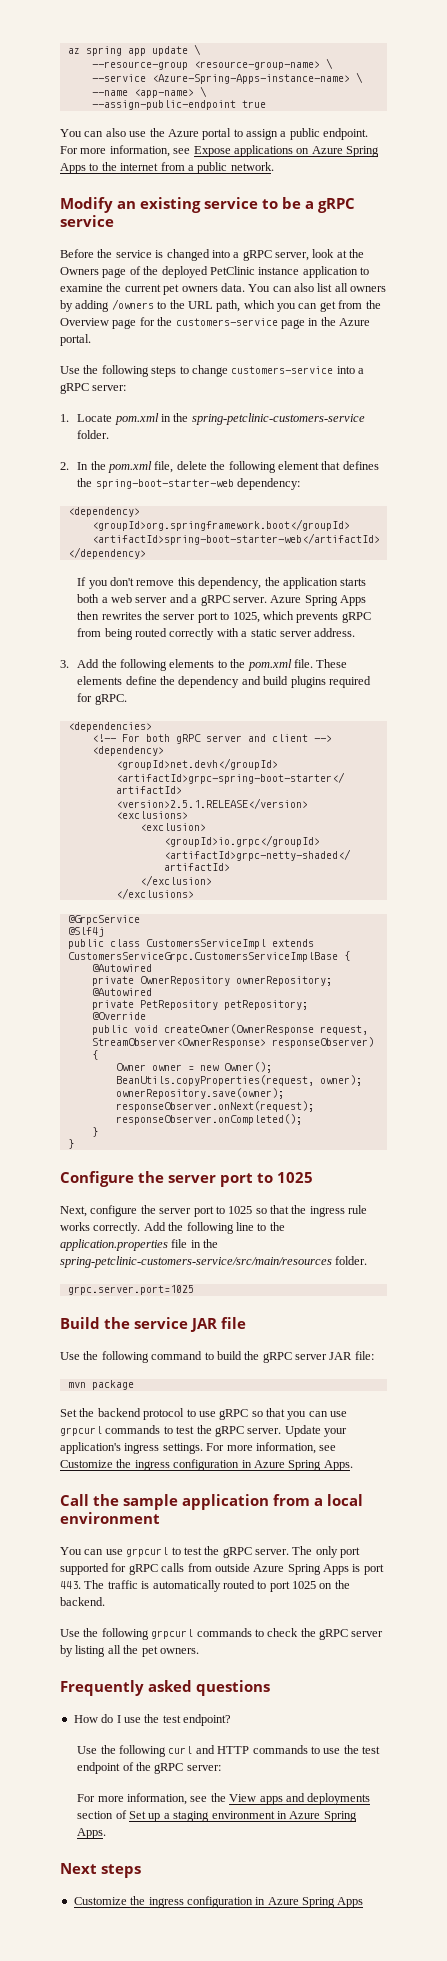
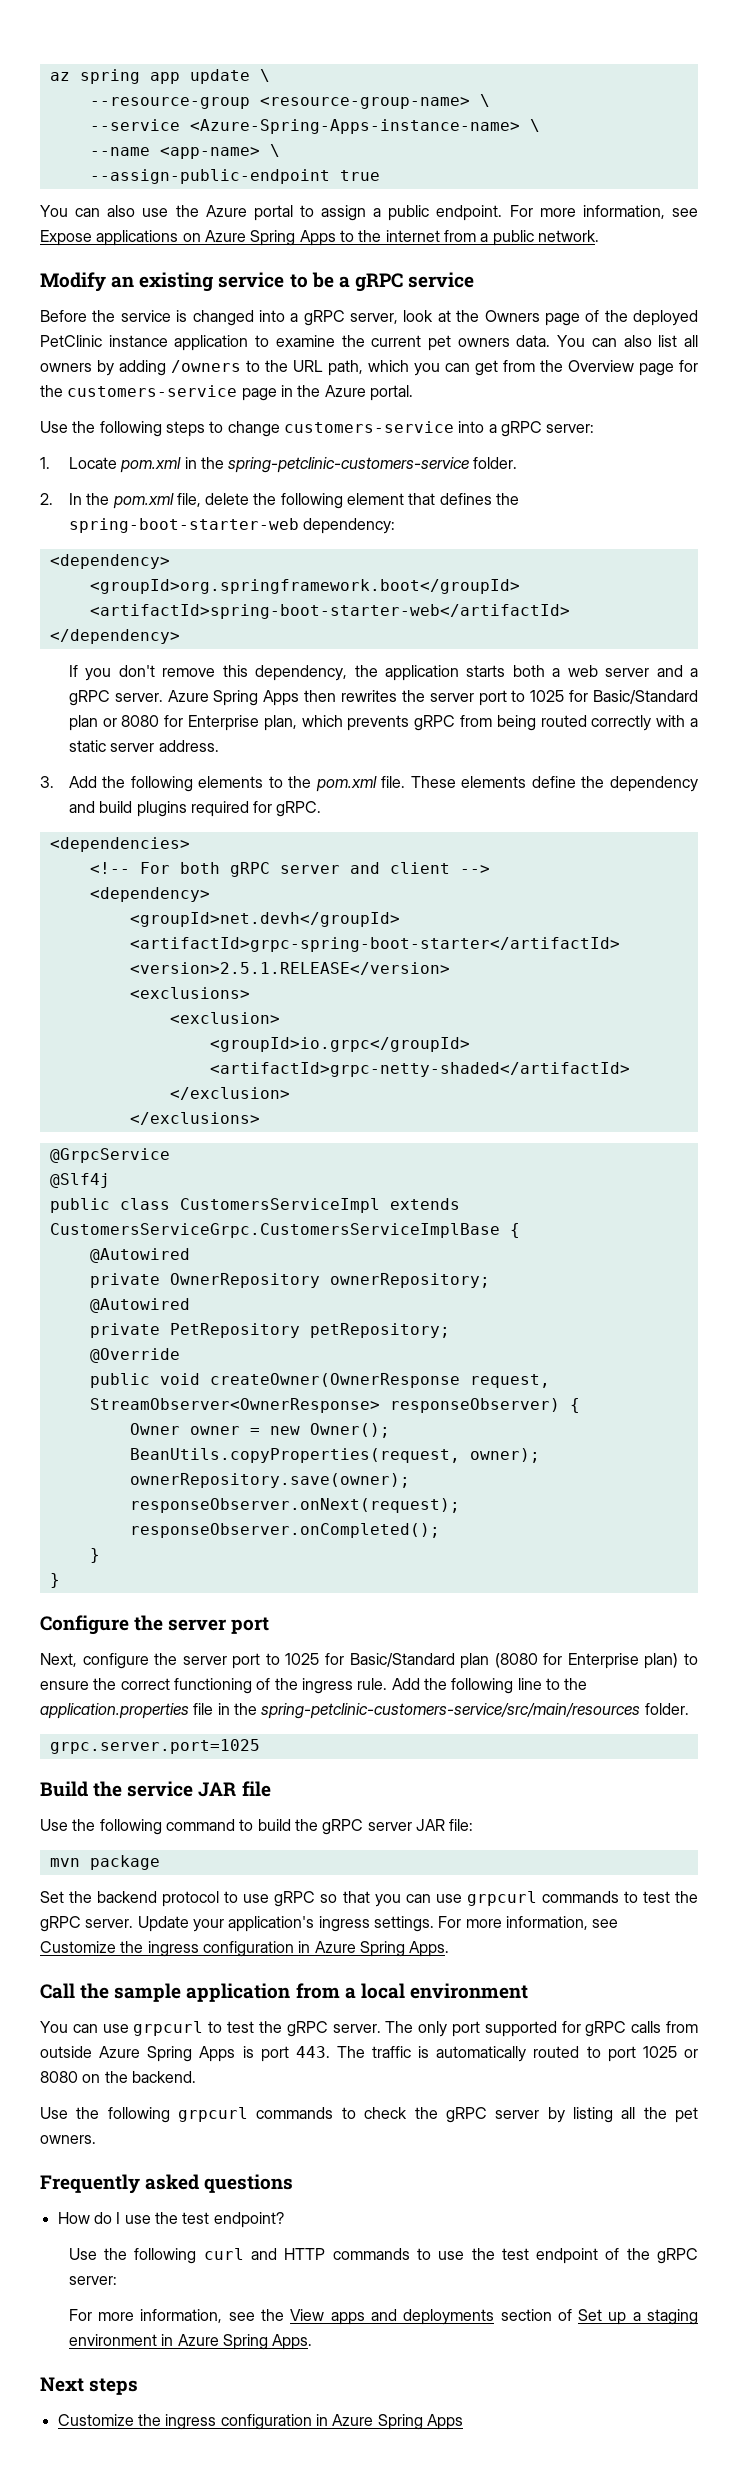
- Azure Spring Apps then rewrites the server port to 1025, which prevents gRPC from being routed correctly with a static server address.
+ Azure Spring Apps then rewrites the server port to 1025 for Basic/Standard plan or 8080 for Enterprise plan, which prevents gRPC from being routed correctly with a static server address.
- Configure the server port to 1025
+ Configure the server port
- Next, configure the server port to 1025 so that the ingress rule works correctly.
+ Next, configure the server port to 1025 for Basic/Standard plan (8080 for Enterprise plan) to ensure the correct functioning of the ingress rule.
- The only port supported for gRPC calls from outside Azure Spring Apps is port 443. The traffic is automatically routed to port 1025 on the backend.
+ The only port supported for gRPC calls from outside Azure Spring Apps is port 443. The traffic is automatically routed to port 1025 or 8080 on the backend.

